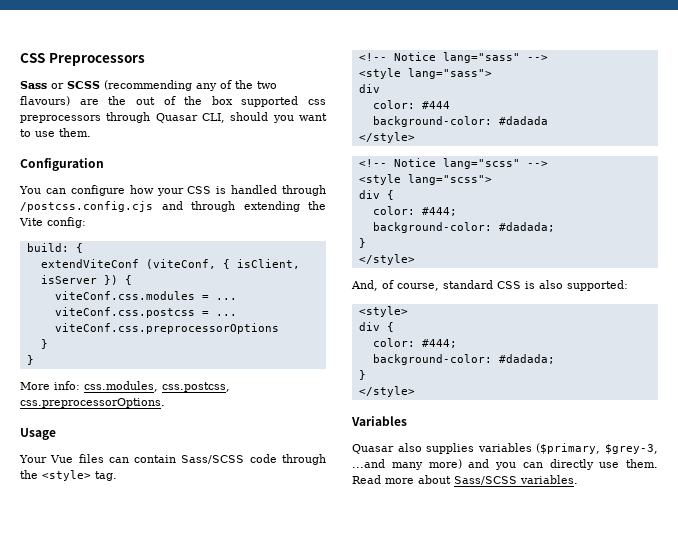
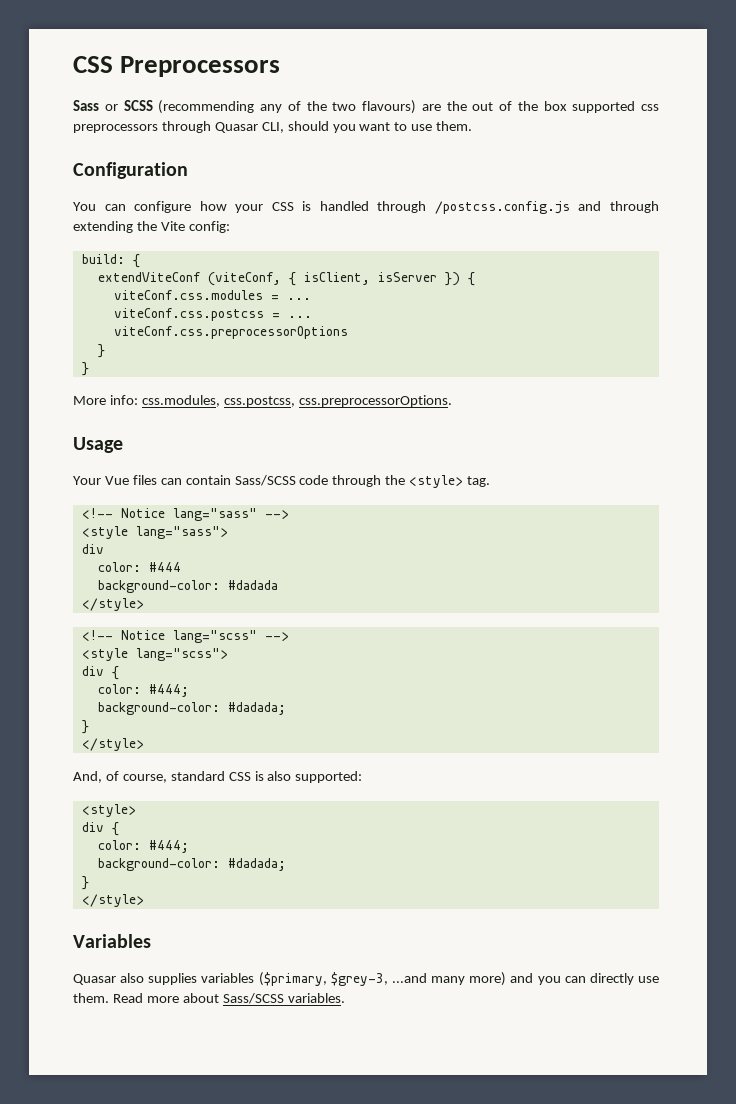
- You can configure how your CSS is handled through /postcss.config.cjs and through extending the Vite config:
+ You can configure how your CSS is handled through /postcss.config.js and through extending the Vite config:

